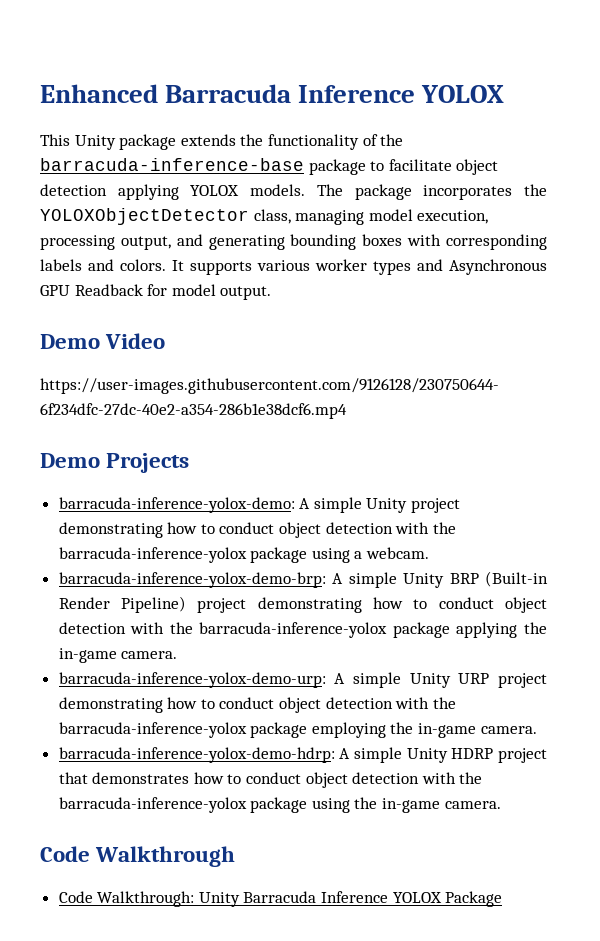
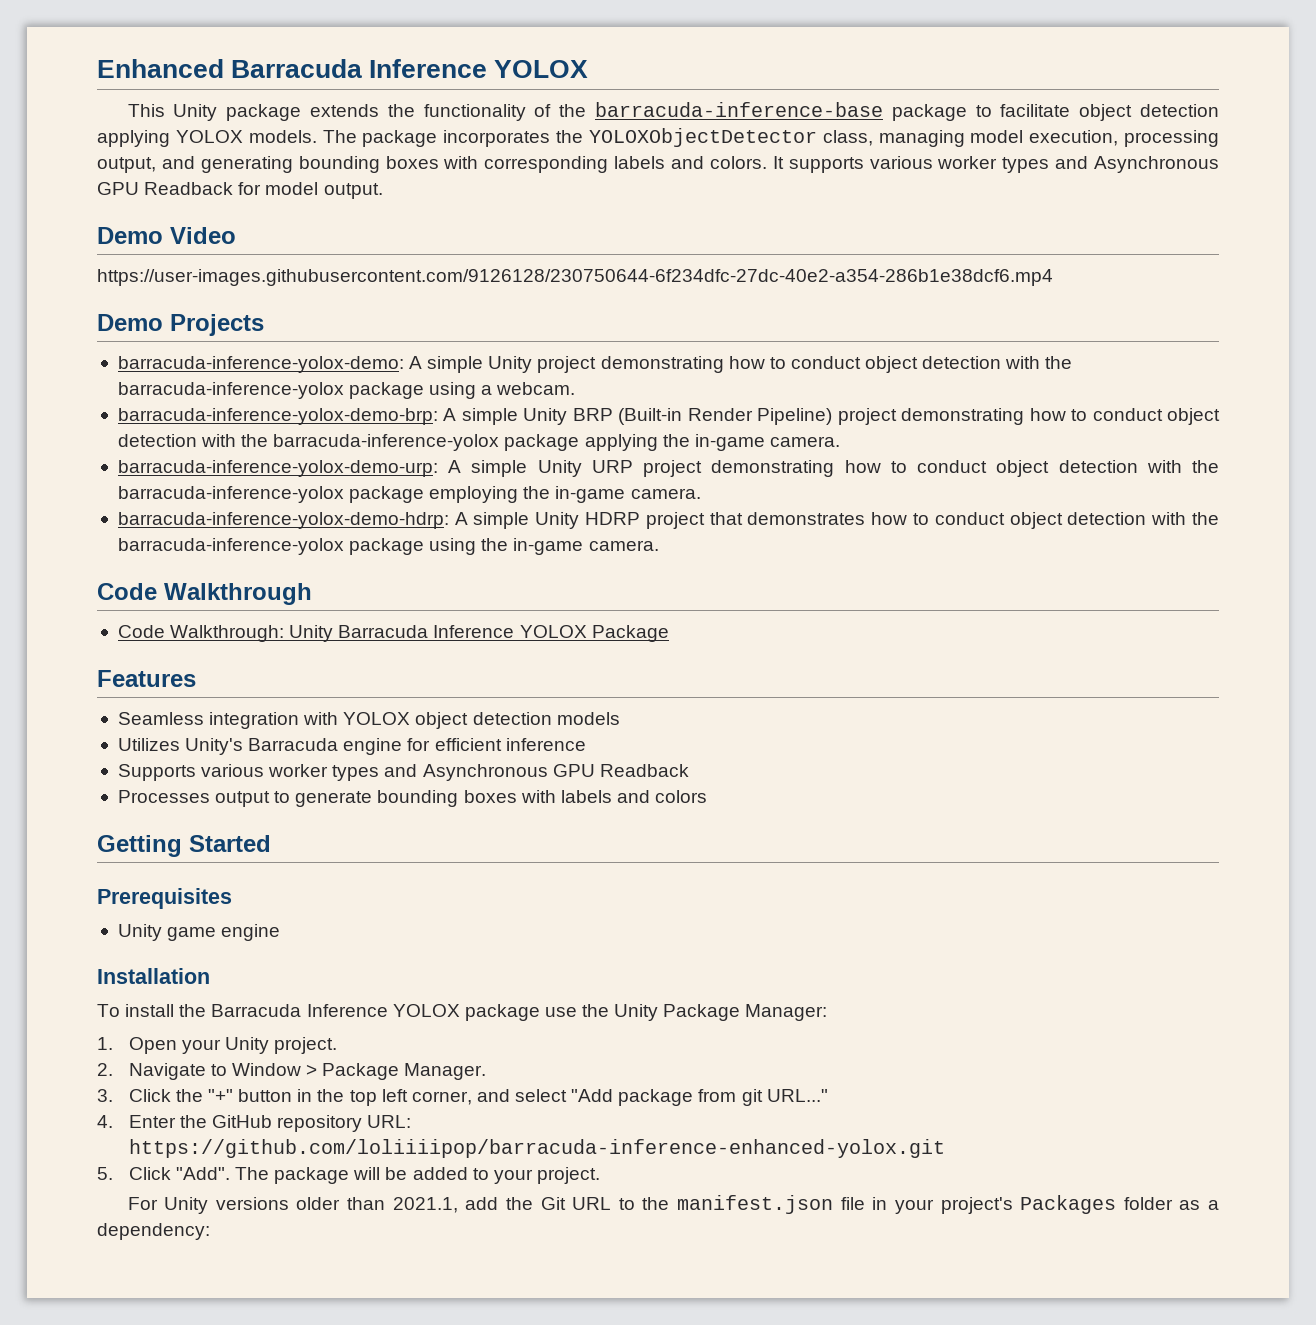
+ Features
+ Seamless integration with YOLOX object detection models
+ Utilizes Unity's Barracuda engine for efficient inference
+ Supports various worker types and Asynchronous GPU Readback
+ Processes output to generate bounding boxes with labels and colors
+ Getting Started
+ Prerequisites
+ Unity game engine
+ Installation
+ To install the Barracuda Inference YOLOX package use the Unity Package Manager:
+ 1. Open your Unity project.
+ 2. Navigate to Window > Package Manager.
+ 3. Click the "+" button in the top left corner, and select "Add package from git URL..."
+ 4. Enter the GitHub repository URL: https://github.com/loliiiipop/barracuda-inference-enhanced-yolox.git
+ 5. Click "Add". The package will be added to your project.
+ For Unity versions older than 2021.1, add the Git URL to the manifest.json file in your project's Packages folder as a dependency:

